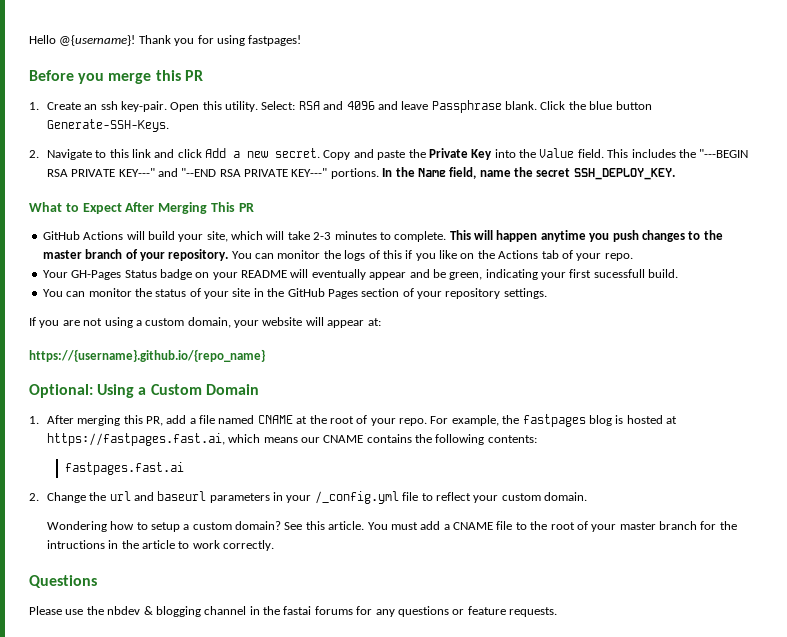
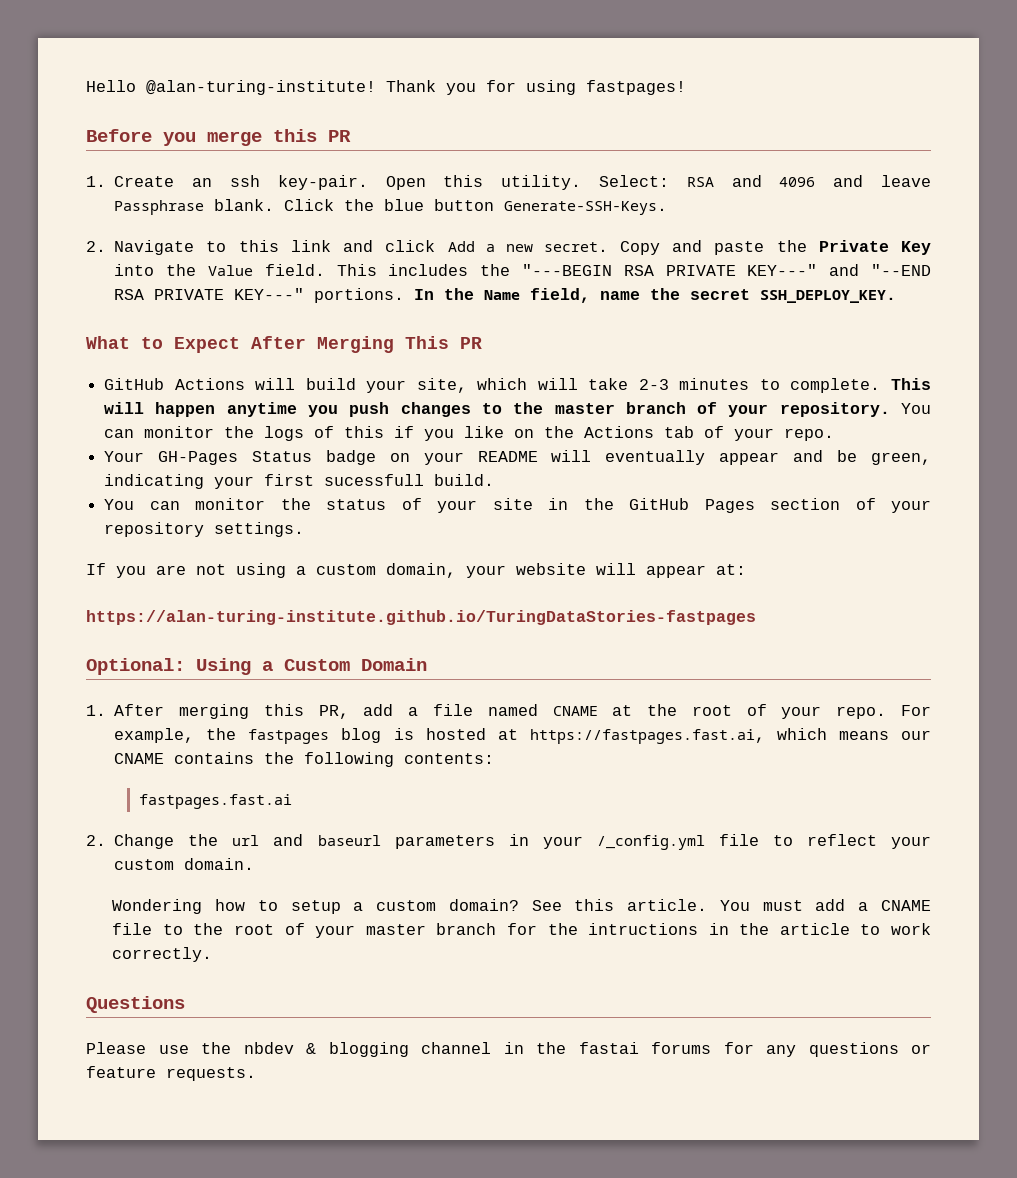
- Hello @{username}!
+ Hello @alan-turing-institute!
- https://{username}.github.io/{repo_name}
+ https://alan-turing-institute.github.io/TuringDataStories-fastpages

